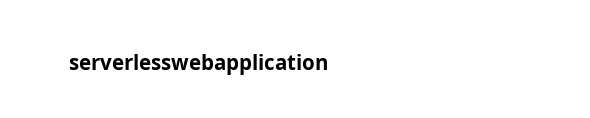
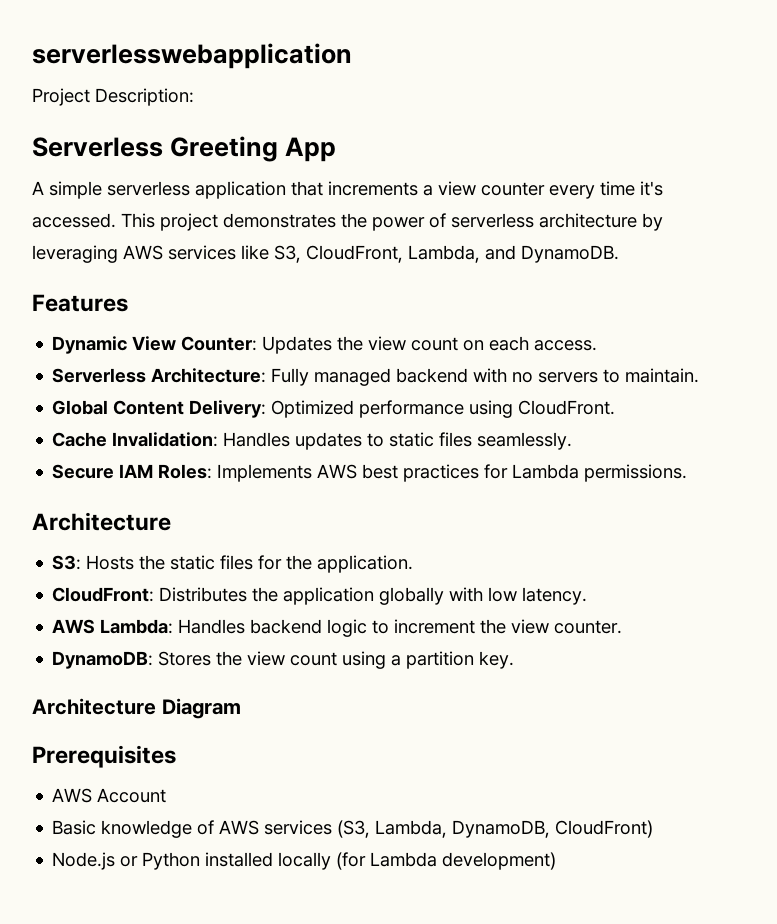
+ Project Description:
+ Serverless Greeting App
+ A simple serverless application that increments a view counter every time it's accessed. This project demonstrates the power of serverless architecture by leveraging AWS services like S3, CloudFront, Lambda, and DynamoDB.
+ Features
+ Dynamic View Counter: Updates the view count on each access.
+ Serverless Architecture: Fully managed backend with no servers to maintain.
+ Global Content Delivery: Optimized performance using CloudFront.
+ Cache Invalidation: Handles updates to static files seamlessly.
+ Secure IAM Roles: Implements AWS best practices for Lambda permissions.
+ Architecture
+ S3: Hosts the static files for the application.
+ CloudFront: Distributes the application globally with low latency.
+ AWS Lambda: Handles backend logic to increment the view counter.
+ DynamoDB: Stores the view count using a partition key.
+ Architecture Diagram
+ Prerequisites
+ AWS Account
+ Basic knowledge of AWS services (S3, Lambda, DynamoDB, CloudFront)
+ Node.js or Python installed locally (for Lambda development)

